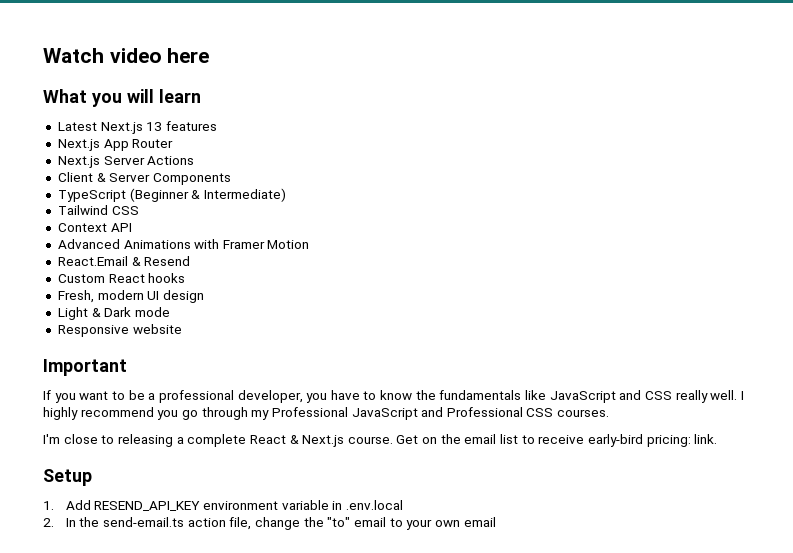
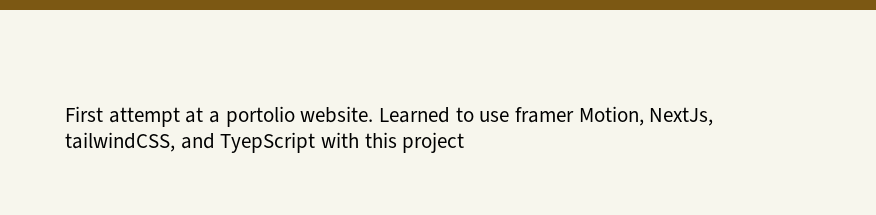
- Watch video here
- What you will learn
- Latest Next.js 13 features
- Next.js App Router
- Next.js Server Actions
- Client & Server Components
- TypeScript (Beginner & Intermediate)
- Tailwind CSS
- Context API
- Advanced Animations with Framer Motion
- React.Email & Resend
- Custom React hooks
- Fresh, modern UI design
- Light & Dark mode
- Responsive website
- Important
- If you want to be a professional developer, you have to know the fundamentals like JavaScript and CSS really well. I highly recommend you go through my Professional JavaScript and Professional CSS courses.
- I'm close to releasing a complete React & Next.js course. Get on the email list to receive early-bird pricing: link.
- Setup
- 1. Add RESEND_API_KEY environment variable in .env.local
- 2. In the send-email.ts action file, change the "to" email to your own email
+ First attempt at a portolio website. Learned to use framer Motion, NextJs, tailwindCSS, and TyepScript with this project

